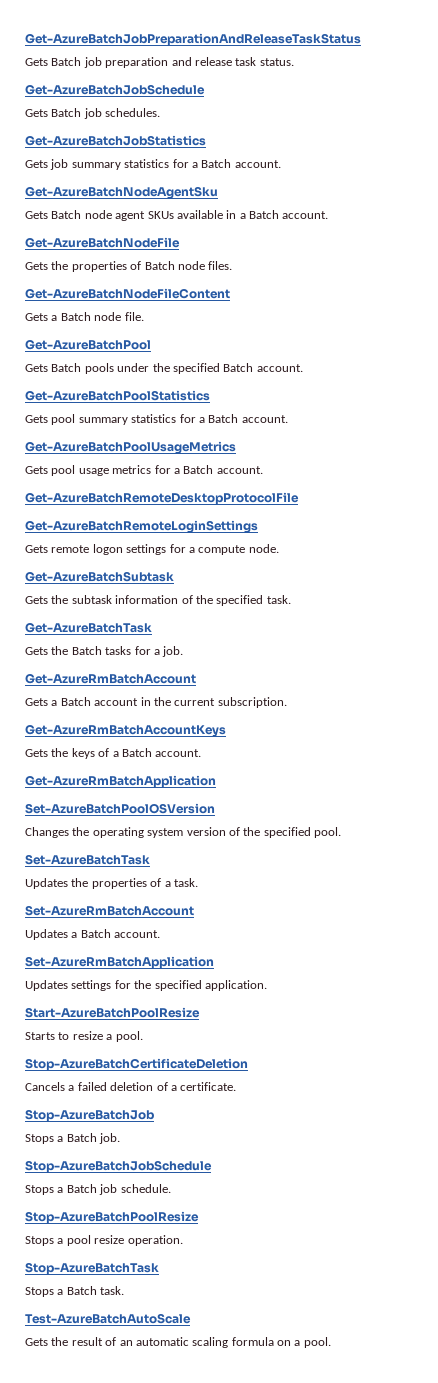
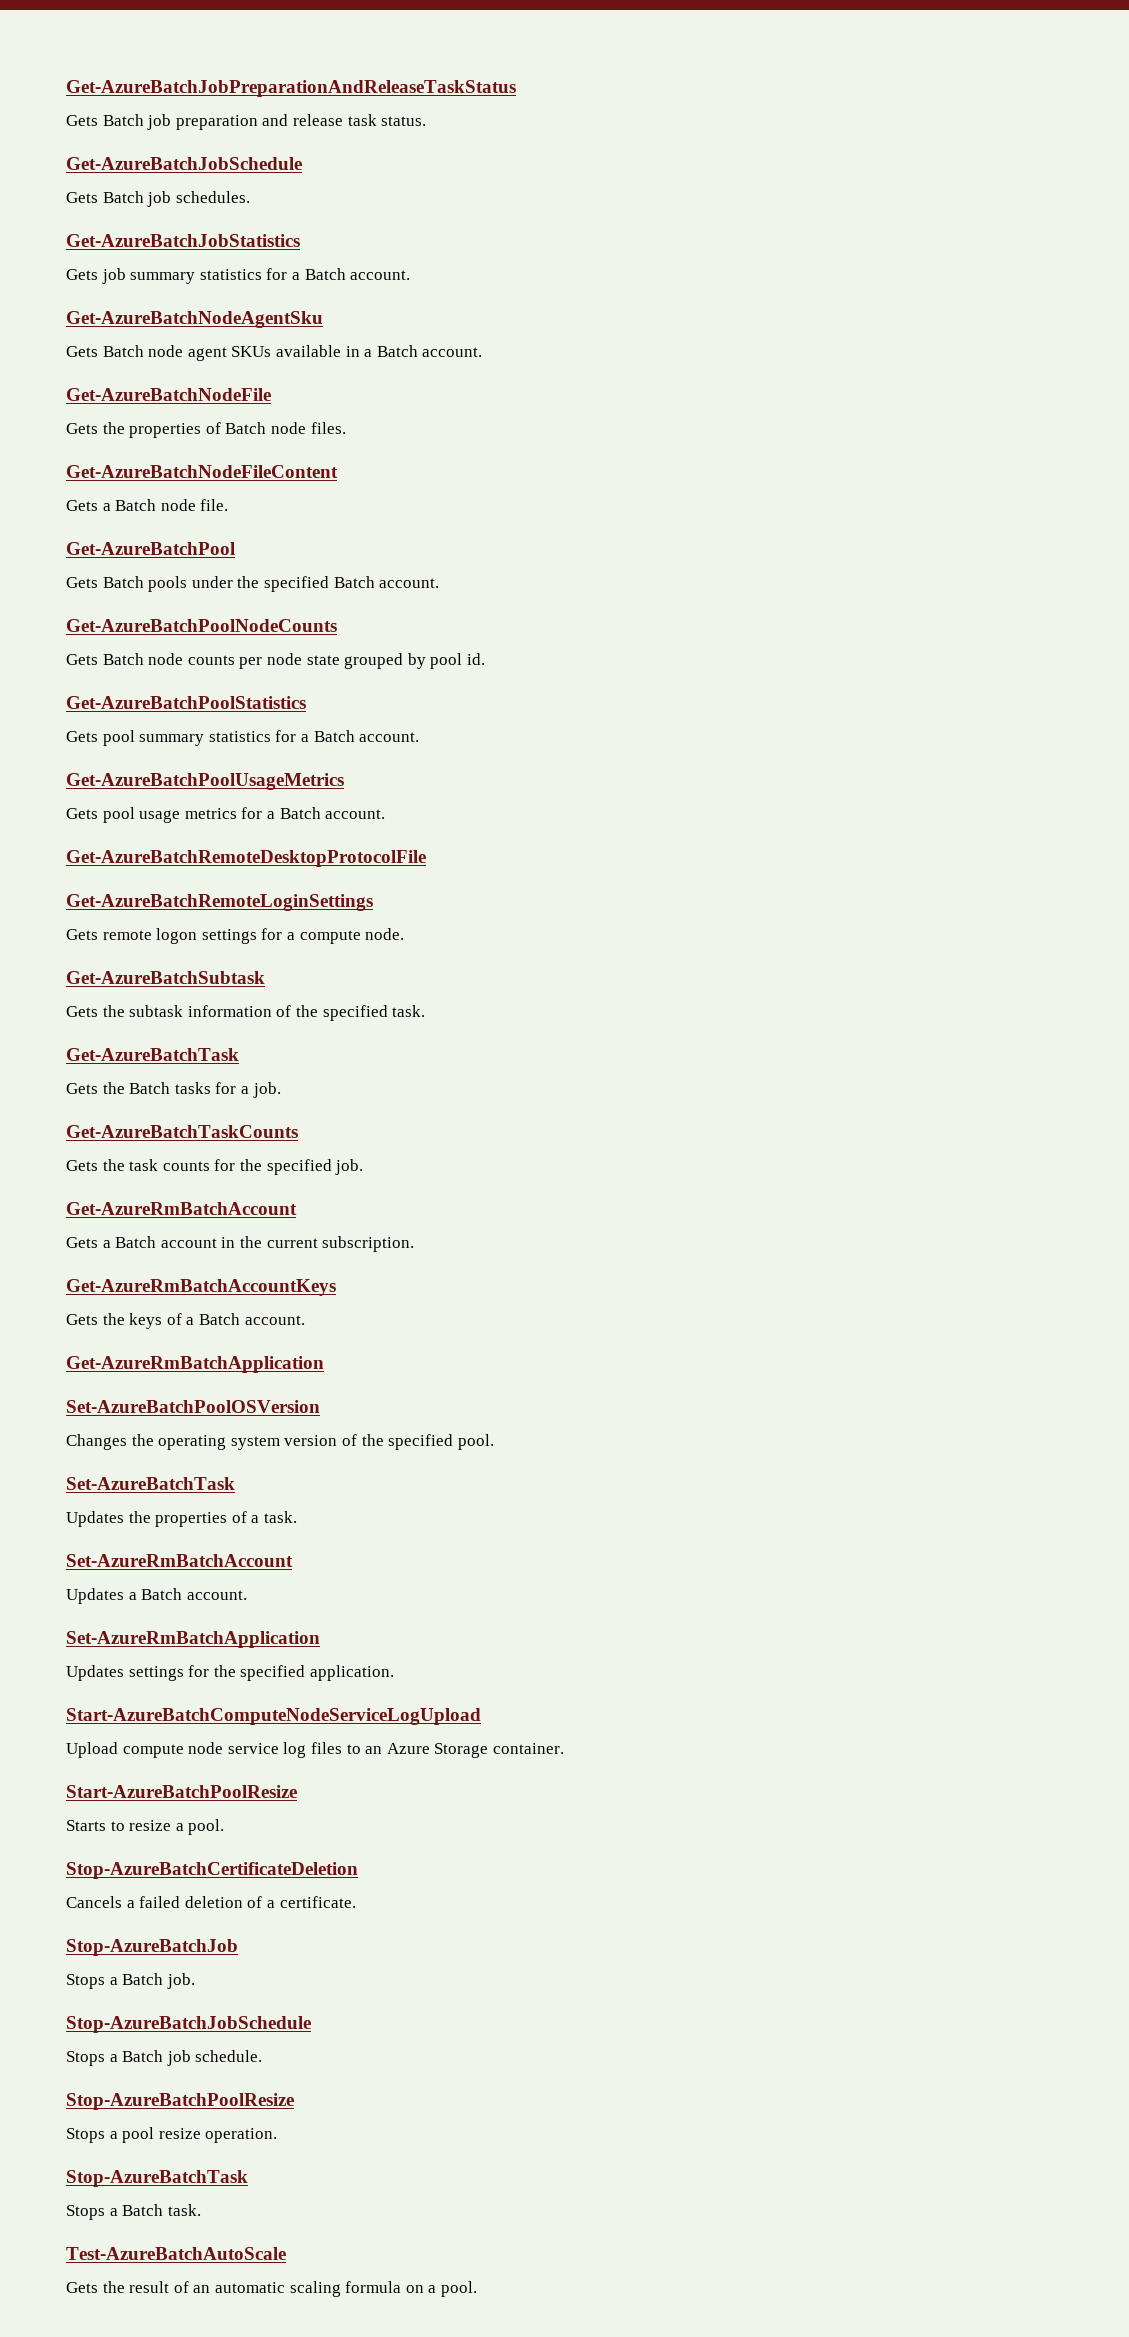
+ Get-AzureBatchPoolNodeCounts
+ Gets Batch node counts per node state grouped by pool id.
+ Get-AzureBatchTaskCounts
+ Gets the task counts for the specified job.
+ Start-AzureBatchComputeNodeServiceLogUpload
+ Upload compute node service log files to an Azure Storage container.

